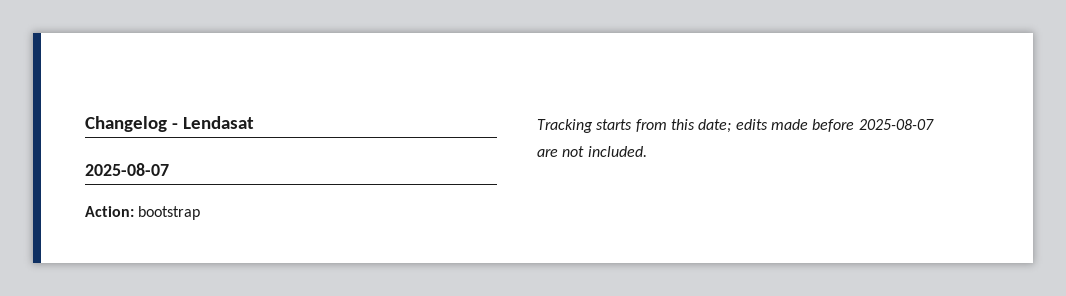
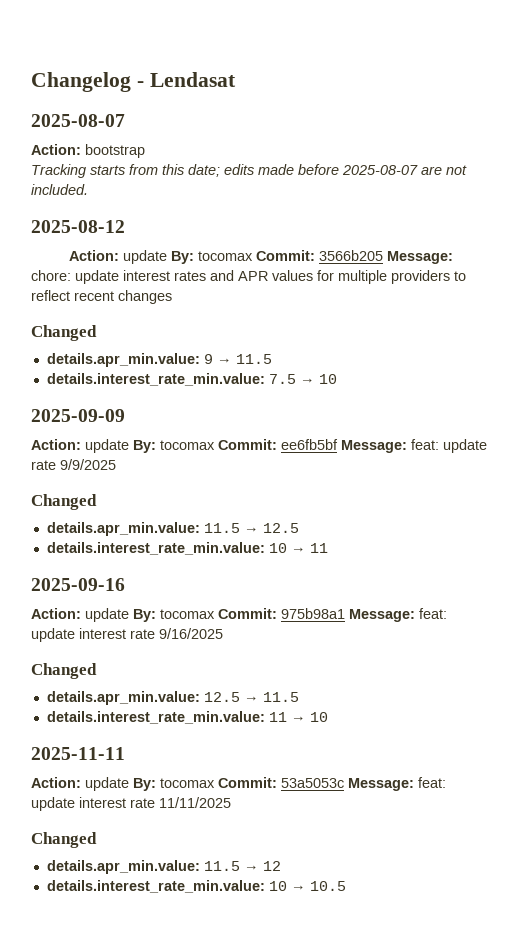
+ 2025-08-12
+ Action: update By: tocomax Commit: 3566b205 Message: chore: update interest rates and APR values for multiple providers to reflect recent changes
+ Changed
+ details.apr_min.value: 9 → 11.5
+ details.interest_rate_min.value: 7.5 → 10
+ 2025-09-09
+ Action: update By: tocomax Commit: ee6fb5bf Message: feat: update rate 9/9/2025
+ Changed
+ details.apr_min.value: 11.5 → 12.5
+ details.interest_rate_min.value: 10 → 11
+ 2025-09-16
+ Action: update By: tocomax Commit: 975b98a1 Message: feat: update interest rate 9/16/2025
+ Changed
+ details.apr_min.value: 12.5 → 11.5
+ details.interest_rate_min.value: 11 → 10
+ 2025-11-11
+ Action: update By: tocomax Commit: 53a5053c Message: feat: update interest rate 11/11/2025
+ Changed
+ details.apr_min.value: 11.5 → 12
+ details.interest_rate_min.value: 10 → 10.5

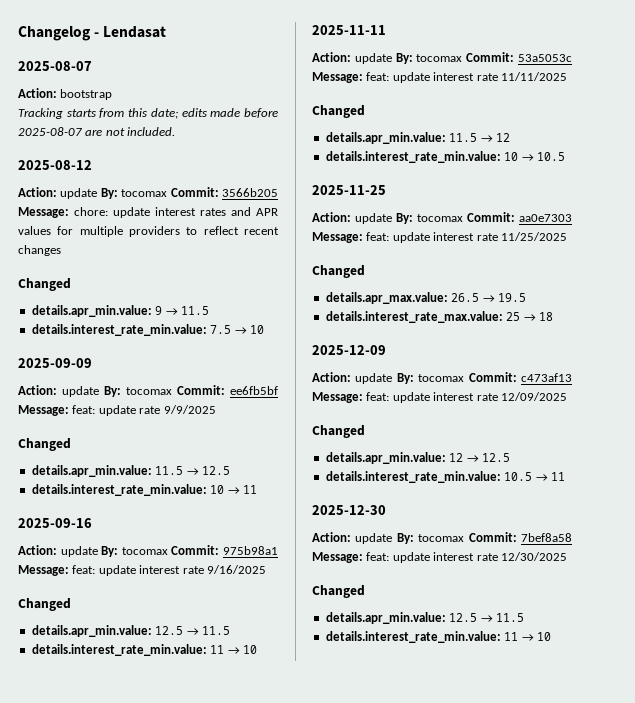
+ 2025-11-25
+ Action: update By: tocomax Commit: aa0e7303 Message: feat: update interest rate 11/25/2025
+ Changed
+ details.apr_max.value: 26.5 → 19.5
+ details.interest_rate_max.value: 25 → 18
+ 2025-12-09
+ Action: update By: tocomax Commit: c473af13 Message: feat: update interest rate 12/09/2025
+ Changed
+ details.apr_min.value: 12 → 12.5
+ details.interest_rate_min.value: 10.5 → 11
+ 2025-12-30
+ Action: update By: tocomax Commit: 7bef8a58 Message: feat: update interest rate 12/30/2025
+ Changed
+ details.apr_min.value: 12.5 → 11.5
+ details.interest_rate_min.value: 11 → 10

